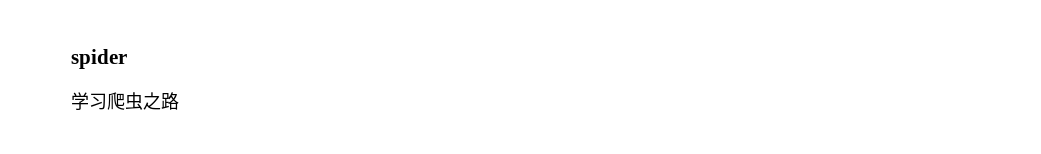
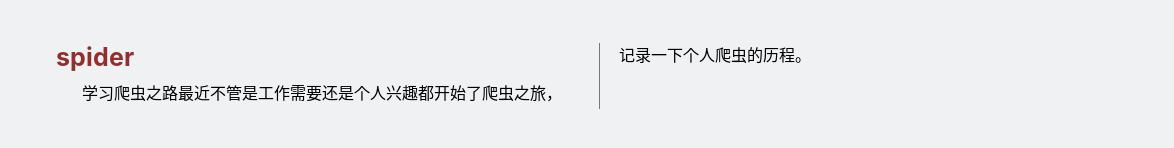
- 学习爬虫之路
+ 学习爬虫之路最近不管是工作需要还是个人兴趣都开始了爬虫之旅，记录一下个人爬虫的历程。

